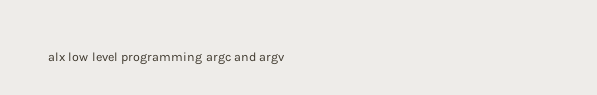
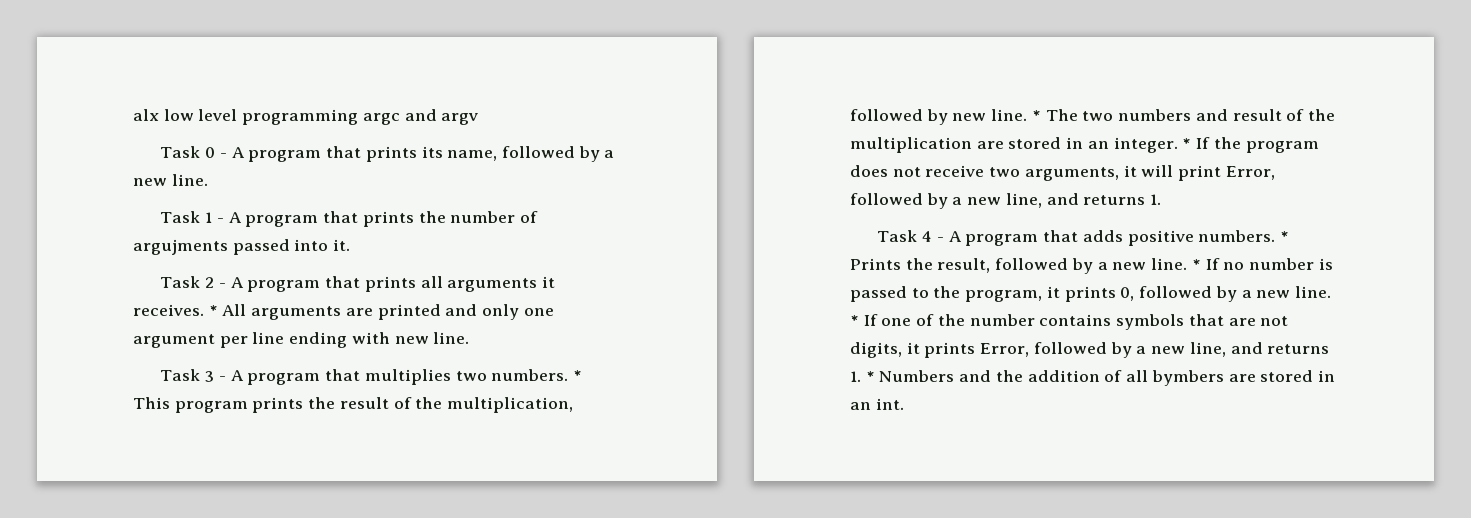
+ Task 0 - A program that prints its name, followed by a new line.
+ Task 1 - A program that prints the number of argujments passed into it.
+ Task 2 - A program that prints all arguments it receives. * All arguments are printed and only one argument per line ending with new line.
+ Task 3 - A program that multiplies two numbers. * This program prints the result of the multiplication, followed by new line. * The two numbers and result of the multiplication are stored in an integer. * If the program does not receive two arguments, it will print Error, followed by a new line, and returns 1.
+ Task 4 - A program that adds positive numbers. * Prints the result, followed by a new line. * If no number is passed to the program, it prints 0, followed by a new line. * If one of the number contains symbols that are not digits, it prints Error, followed by a new line, and returns 1. * Numbers and the addition of all bymbers are stored in an int.

